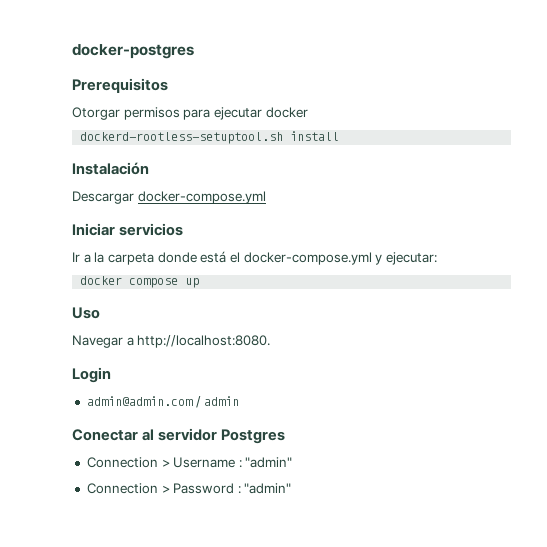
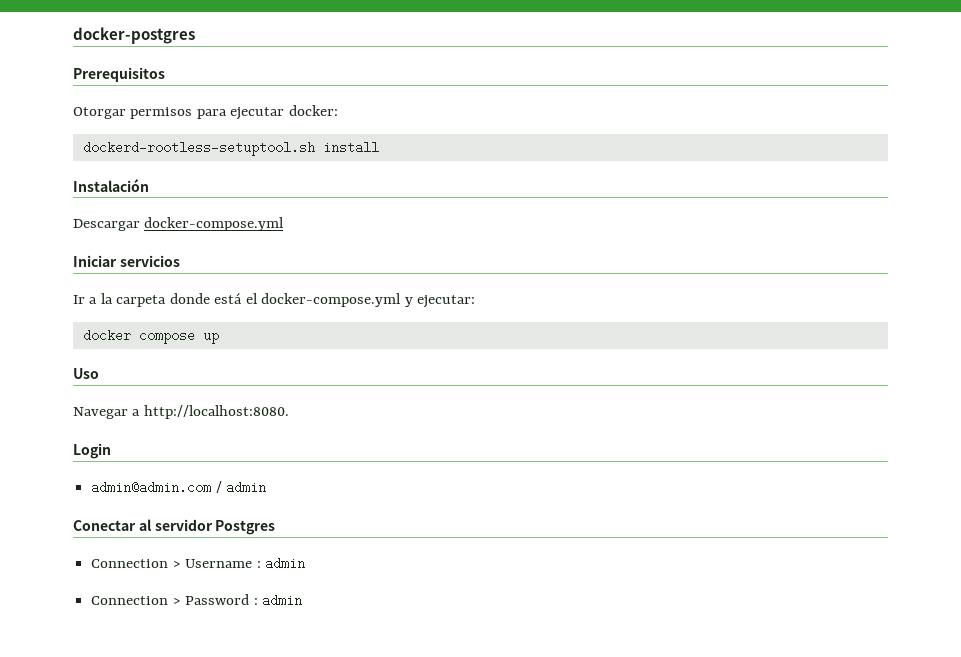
- Otorgar permisos para ejecutar docker
+ Otorgar permisos para ejecutar docker:
- Connection > Username : "admin"
+ Connection > Username : admin
- Connection > Password : "admin"
+ Connection > Password : admin

